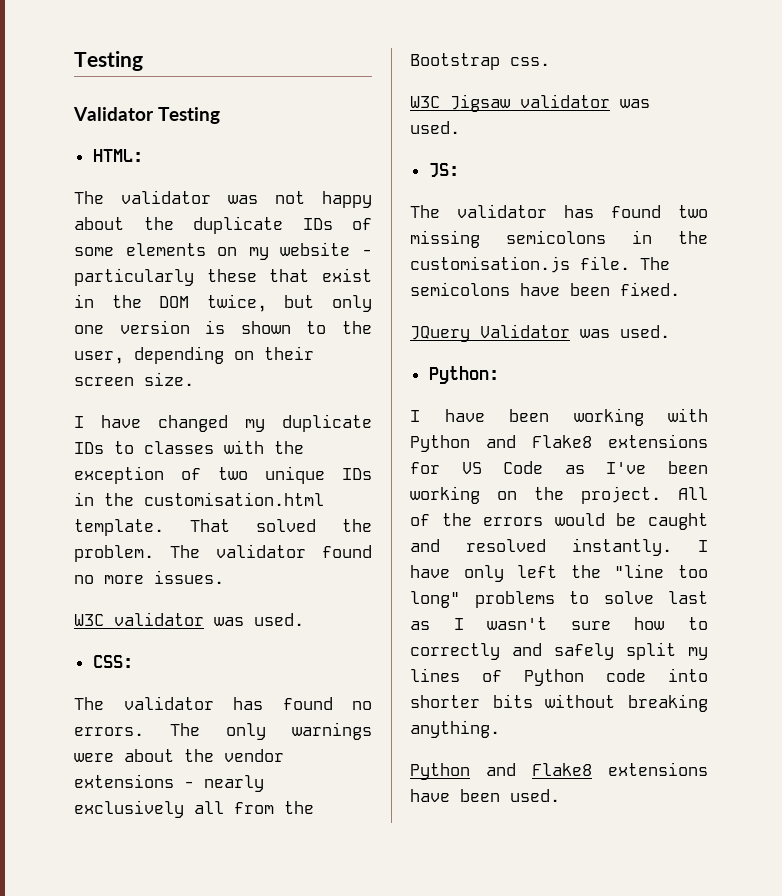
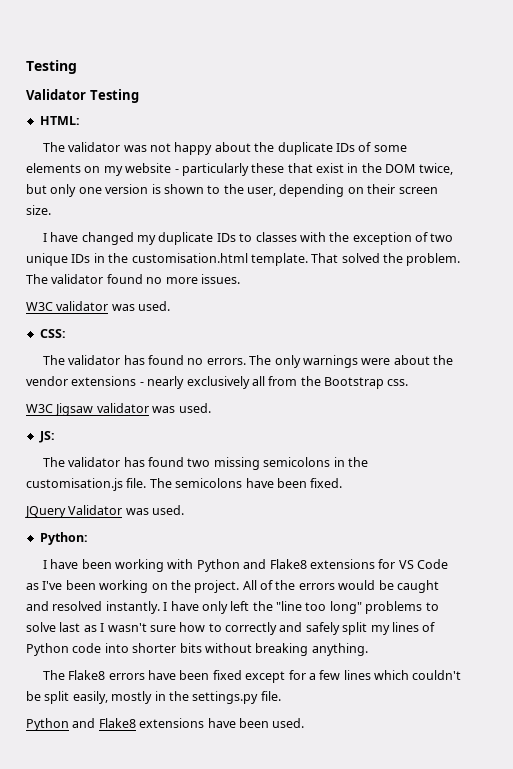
+ The Flake8 errors have been fixed except for a few lines which couldn't be split easily, mostly in the settings.py file.

